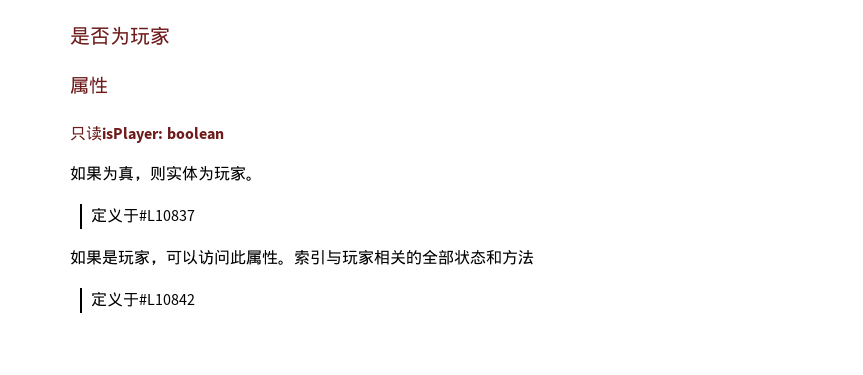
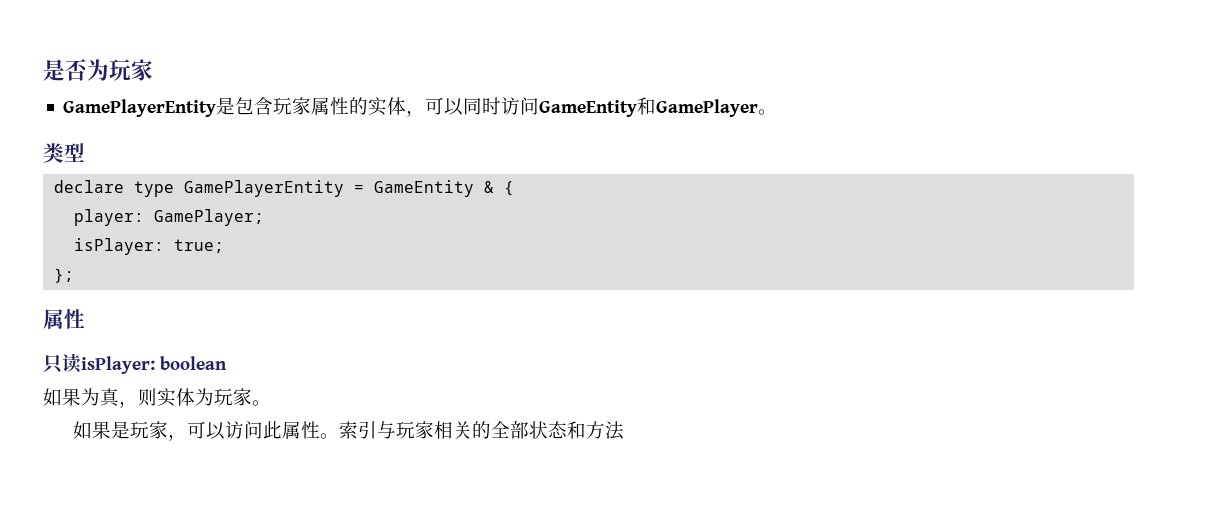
+ GamePlayerEntity是包含玩家属性的实体，可以同时访问GameEntity和GamePlayer。
+ 类型
+ declare type GamePlayerEntity = GameEntity & {
+ player: GamePlayer;
+ isPlayer: true;
+ };
- 定义于#L10837
- 定义于#L10842

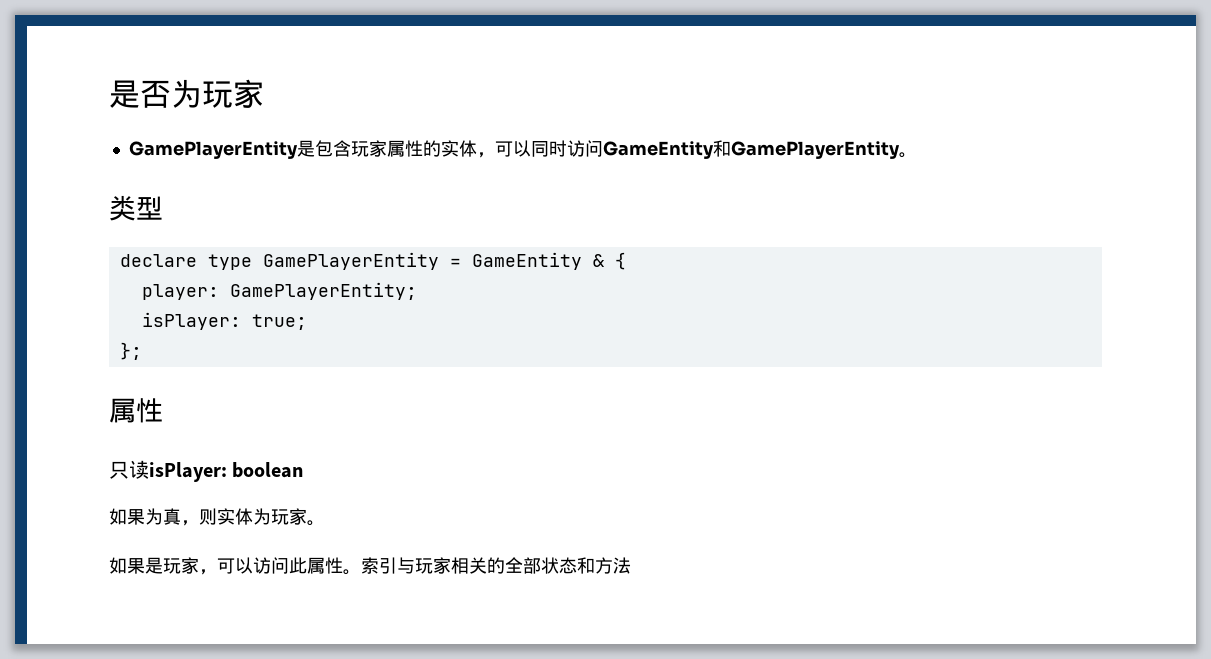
- GamePlayerEntity是包含玩家属性的实体，可以同时访问GameEntity和GamePlayer。
+ GamePlayerEntity是包含玩家属性的实体，可以同时访问GameEntity和GamePlayerEntity。
- player: GamePlayer;
+ player: GamePlayerEntity;

